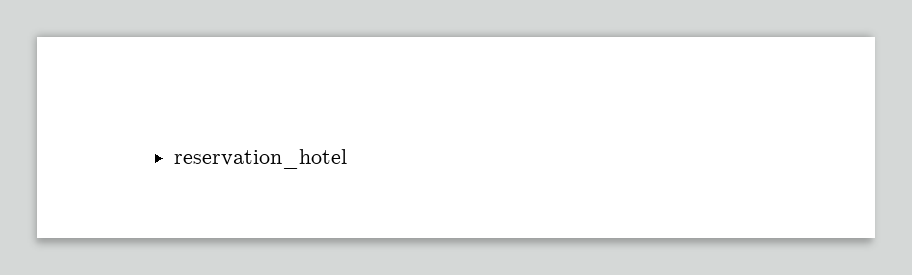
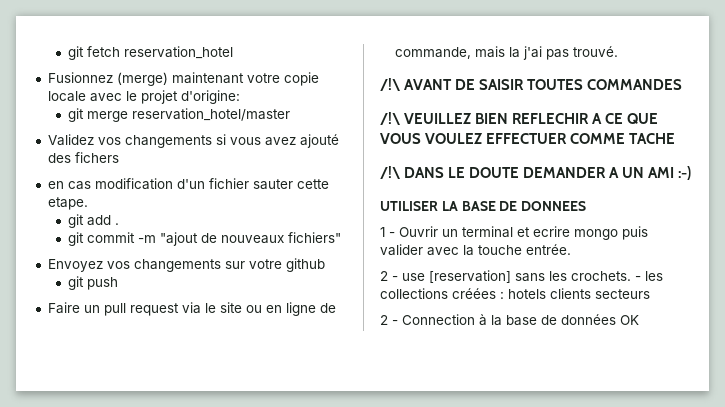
- reservation_hotel
+ git fetch reservation_hotel
+ Fusionnez (merge) maintenant votre copie locale avec le projet d'origine:
+ git merge reservation_hotel/master
+ Validez vos changements si vous avez ajouté des fichers
+ en cas modification d'un fichier sauter cette etape.
+ git add .
+ git commit -m "ajout de nouveaux fichiers"
+ Envoyez vos changements sur votre github
+ git push
+ Faire un pull request via le site ou en ligne de commande, mais la j'ai pas trouvé.
+ /!\ AVANT DE SAISIR TOUTES COMMANDES
+ /!\ VEUILLEZ BIEN REFLECHIR A CE QUE VOUS VOULEZ EFFECTUER COMME TACHE
+ /!\ DANS LE DOUTE DEMANDER A UN AMI :-)
+ UTILISER LA BASE DE DONNEES
+ 1 - Ouvrir un terminal et ecrire mongo puis valider avec la touche entrée.
+ 2 - use [reservation] sans les crochets. - les collections créées : hotels clients secteurs
+ 2 - Connection à la base de données OK

